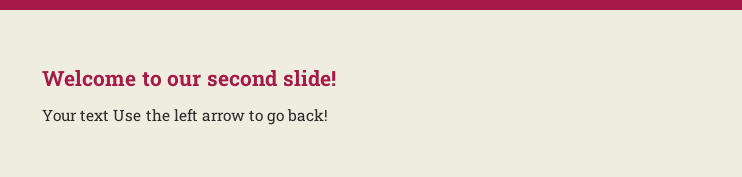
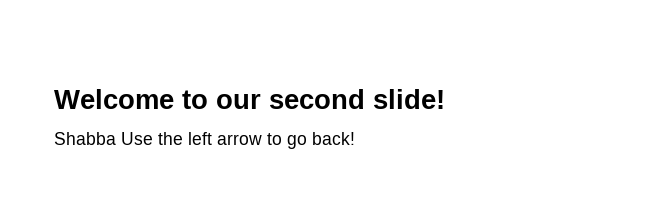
- Your text Use the left arrow to go back!
+ Shabba Use the left arrow to go back!

